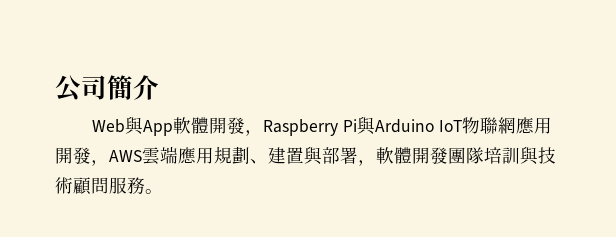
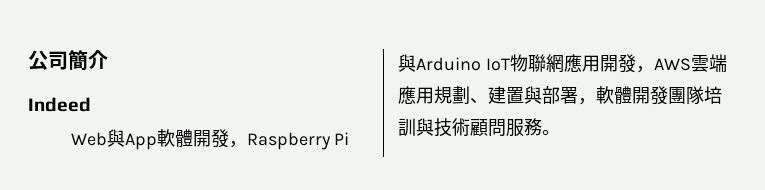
+ Indeed

